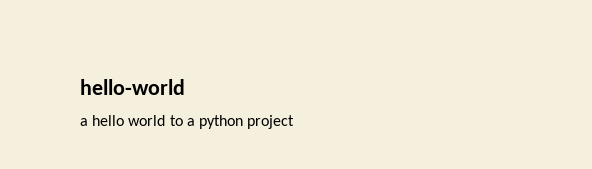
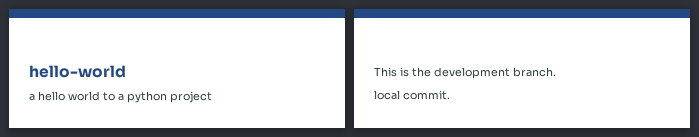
+ This is the development branch.
+ local commit.

